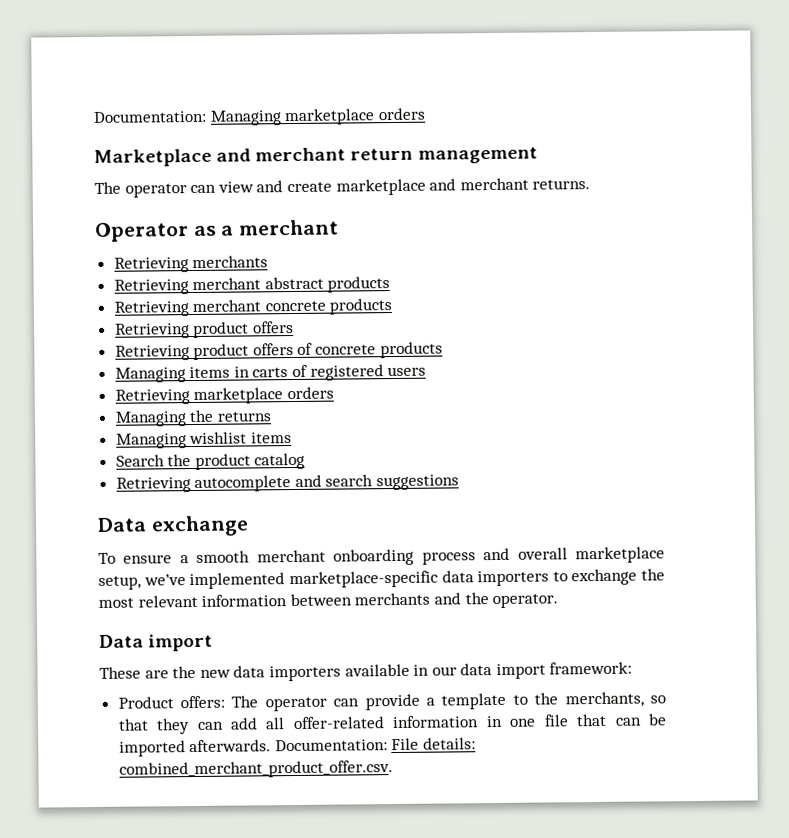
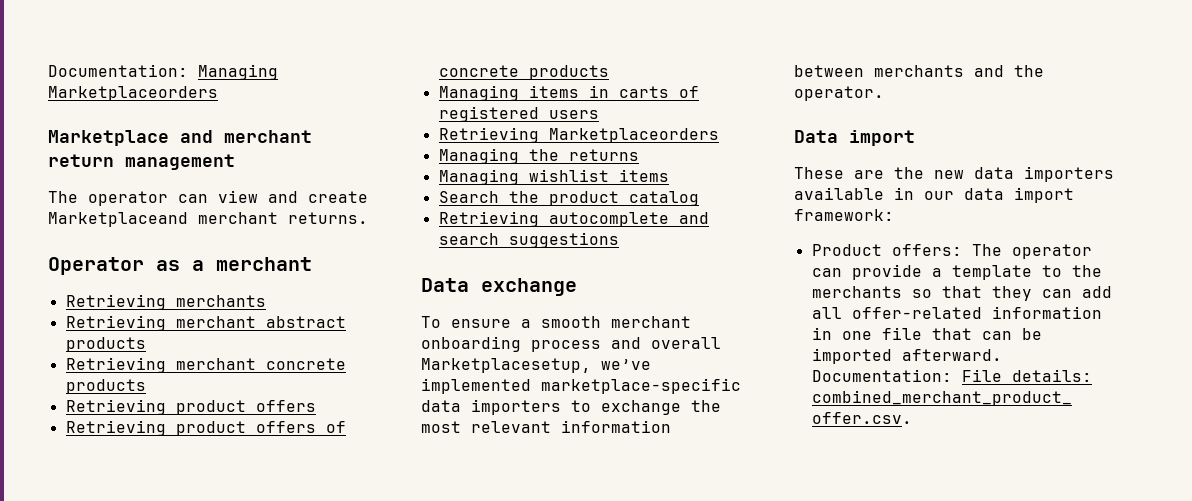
- Documentation: Managing marketplace orders
+ Documentation: Managing Marketplaceorders
- The operator can view and create marketplace and merchant returns.
+ The operator can view and create Marketplaceand merchant returns.
- Retrieving marketplace orders
+ Retrieving Marketplaceorders
- To ensure a smooth merchant onboarding process and overall marketplace setup, we’ve implemented marketplace-specific data importers to exchange the most relevant information between merchants and the operator.
+ To ensure a smooth merchant onboarding process and overall Marketplacesetup, we’ve implemented marketplace-specific data importers to exchange the most relevant information between merchants and the operator.
- Product offers: The operator can provide a template to the merchants, so that they can add all offer-related information in one file that can be imported afterwards.
+ Product offers: The operator can provide a template to the merchants so that they can add all offer-related information in one file that can be imported afterward.

